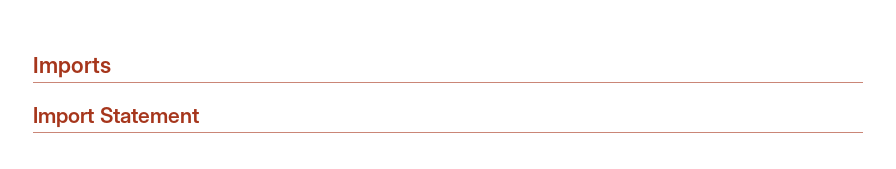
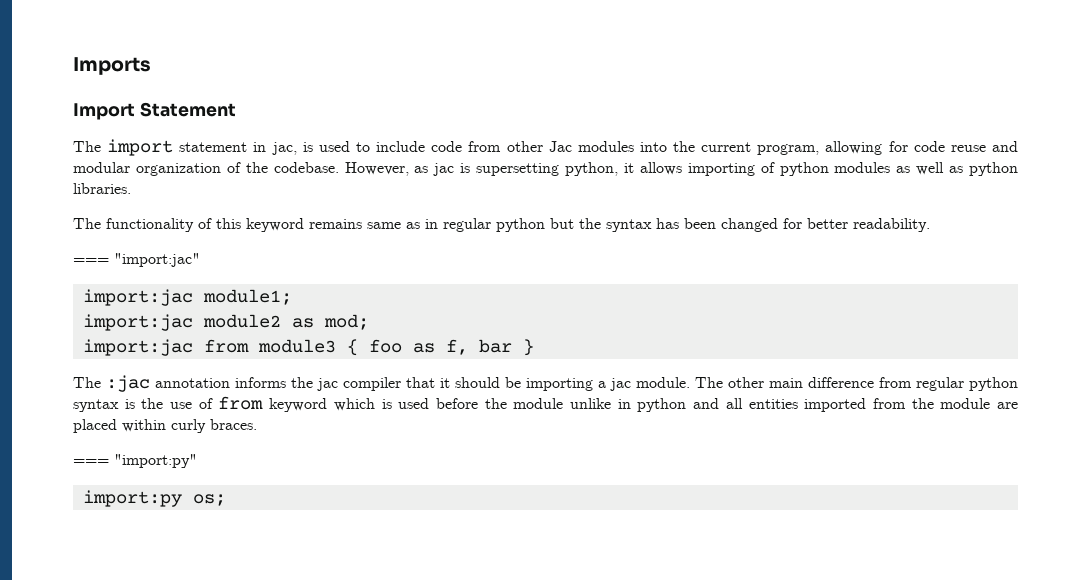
+ The import statement in jac, is used to include code from other Jac modules into the current program, allowing for code reuse and modular organization of the codebase. However, as jac is supersetting python, it allows importing of python modules as well as python libraries.
+ The functionality of this keyword remains same as in regular python but the syntax has been changed for better readability.
+ === "import:jac"
+ import:jac module1;
+ import:jac module2 as mod;
+ import:jac from module3 { foo as f, bar }
+ The :jac annotation informs the jac compiler that it should be importing a jac module. The other main difference from regular python syntax is the use of from keyword which is used before the module unlike in python and all entities imported from the module are placed within curly braces.
+ === "import:py"
+ import:py os;

